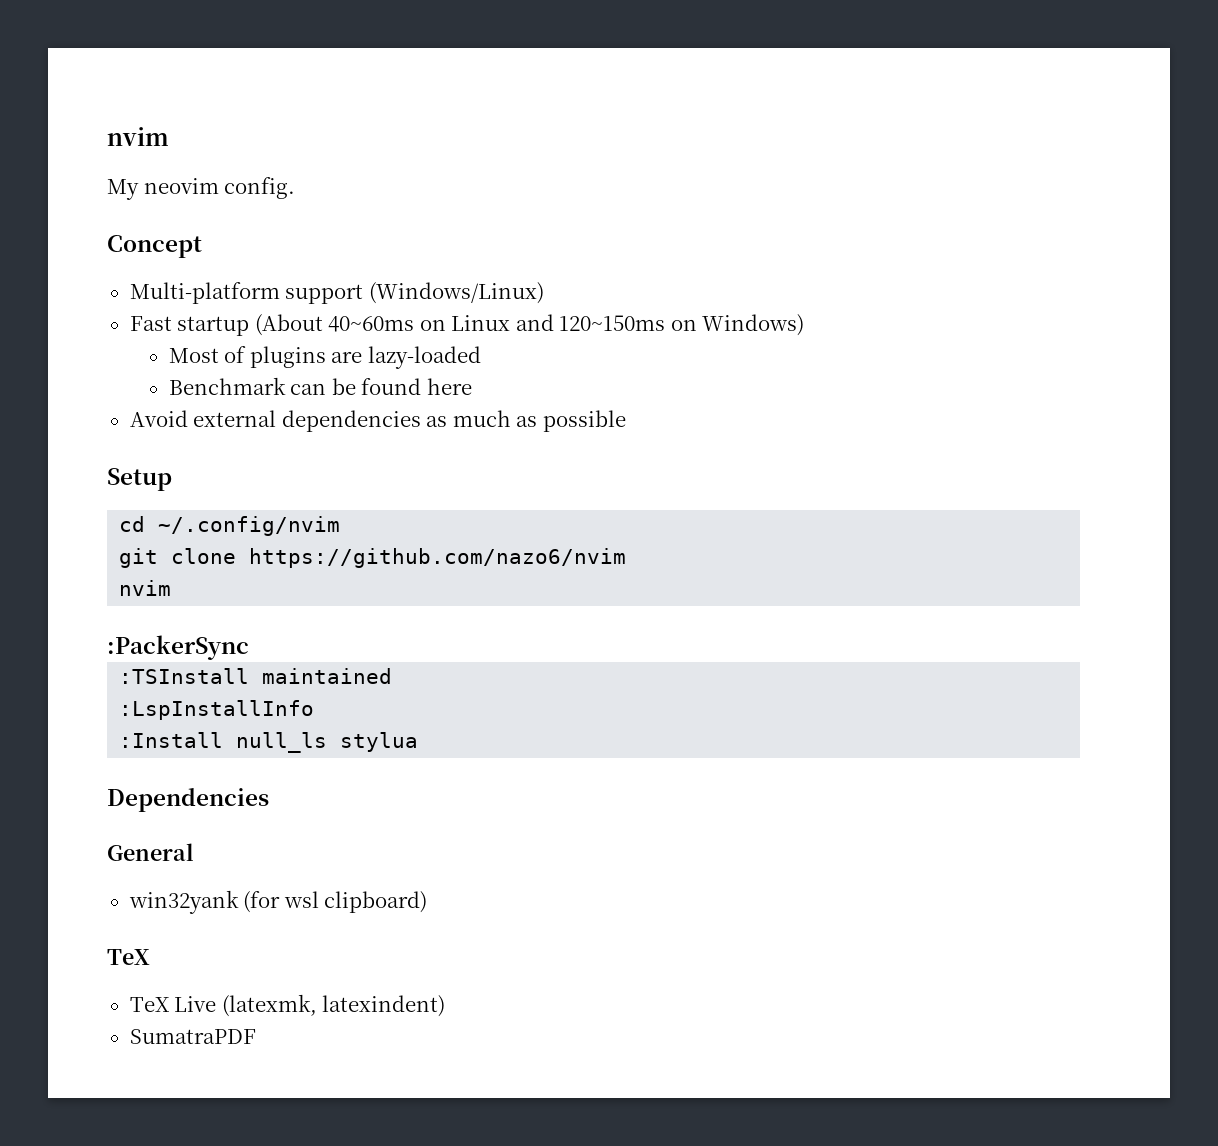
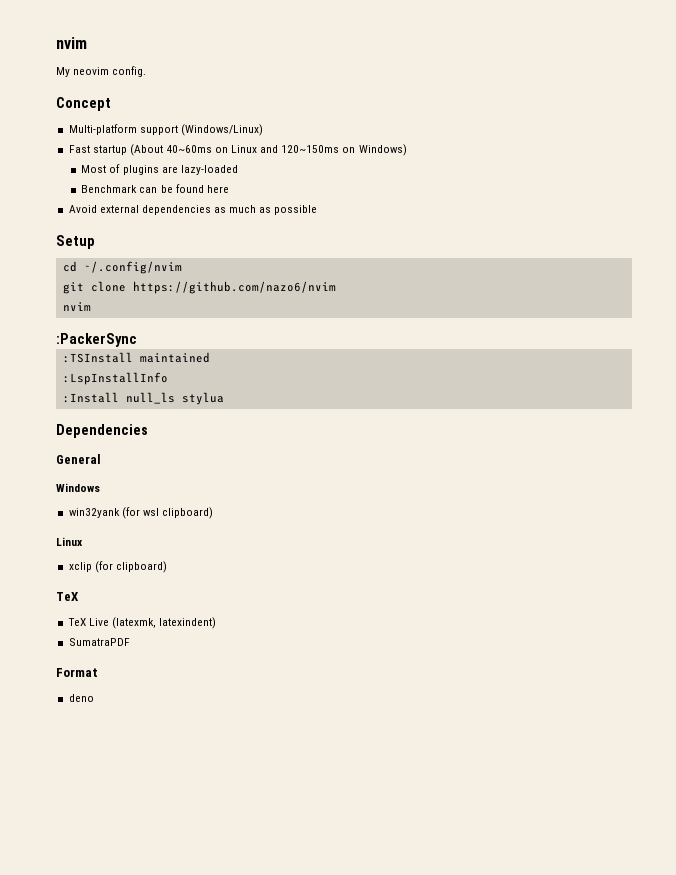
+ Windows
  win32yank (for wsl clipboard)
+ Linux
+ xclip (for clipboard)
+ Format
+ deno

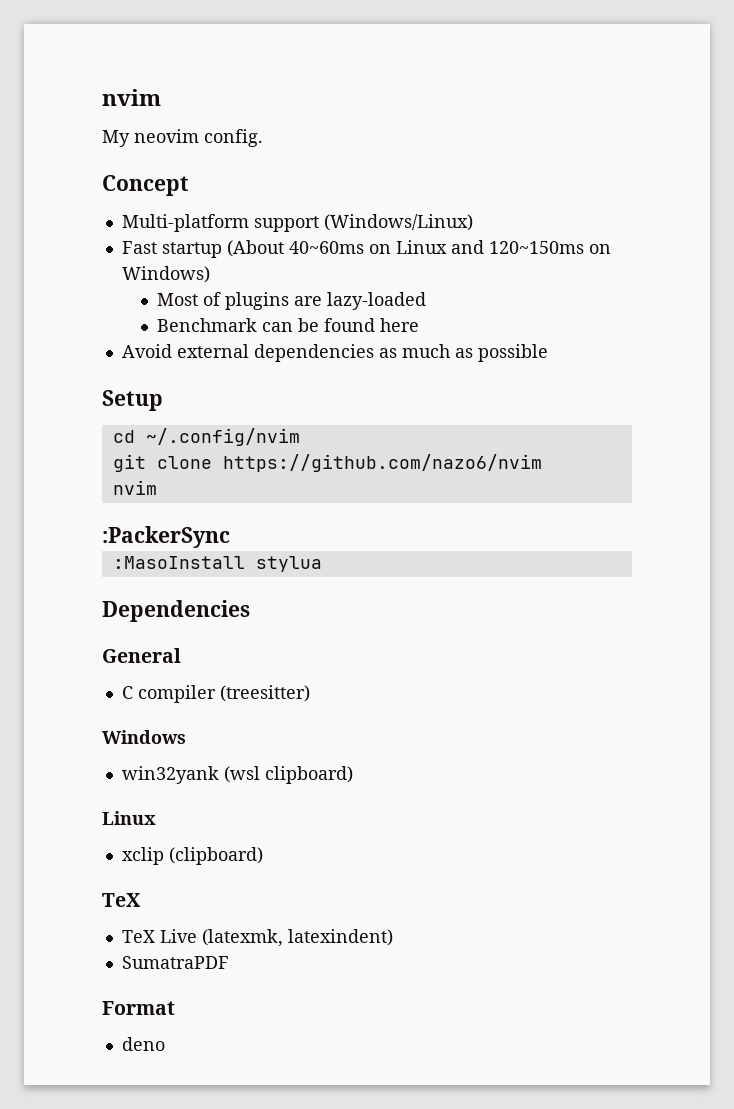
- :TSInstall maintained
- :LspInstallInfo
- :Install null_ls stylua
+ :MasoInstall stylua
+ C compiler (treesitter)
- win32yank (for wsl clipboard)
+ win32yank (wsl clipboard)
- xclip (for clipboard)
+ xclip (clipboard)

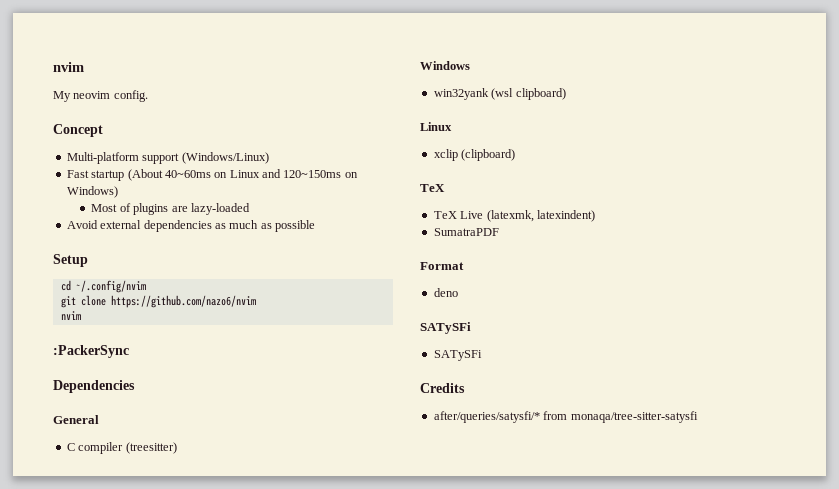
- Benchmark can be found here
- :MasoInstall stylua
  deno
+ SATySFi
+ SATySFi
+ Credits
+ after/queries/satysfi/* from monaqa/tree-sitter-satysfi

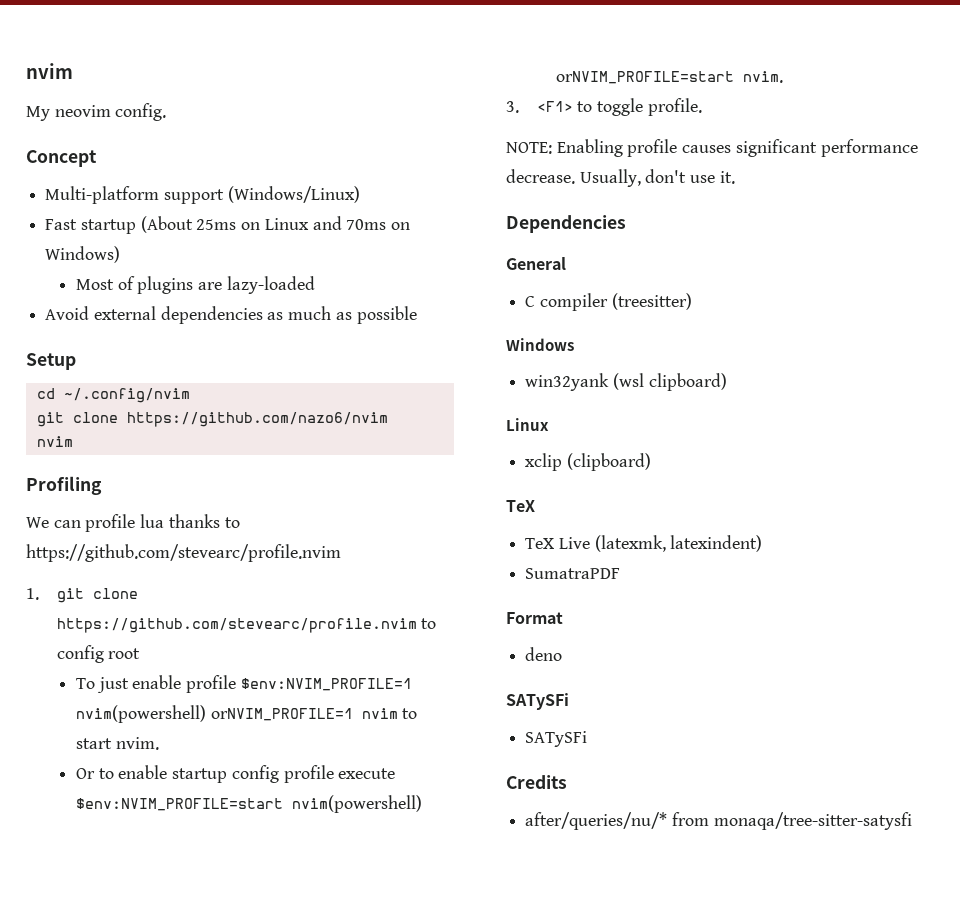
- Fast startup (About 40~60ms on Linux and 120~150ms on Windows)
+ Fast startup (About 25ms on Linux and 70ms on Windows)
- :PackerSync
+ Profiling
+ We can profile lua thanks to https://github.com/stevearc/profile.nvim
+ 1. git clone https://github.com/stevearc/profile.nvim to config root
+ To just enable profile $env:NVIM_PROFILE=1 nvim(powershell) orNVIM_PROFILE=1 nvim to start nvim.
+ Or to enable startup config profile execute $env:NVIM_PROFILE=start nvim(powershell) orNVIM_PROFILE=start nvim.
+ 3. <F1> to toggle profile.
+ NOTE: Enabling profile causes significant performance decrease. Usually, don't use it.
- after/queries/satysfi/* from monaqa/tree-sitter-satysfi
+ after/queries/nu/* from monaqa/tree-sitter-satysfi

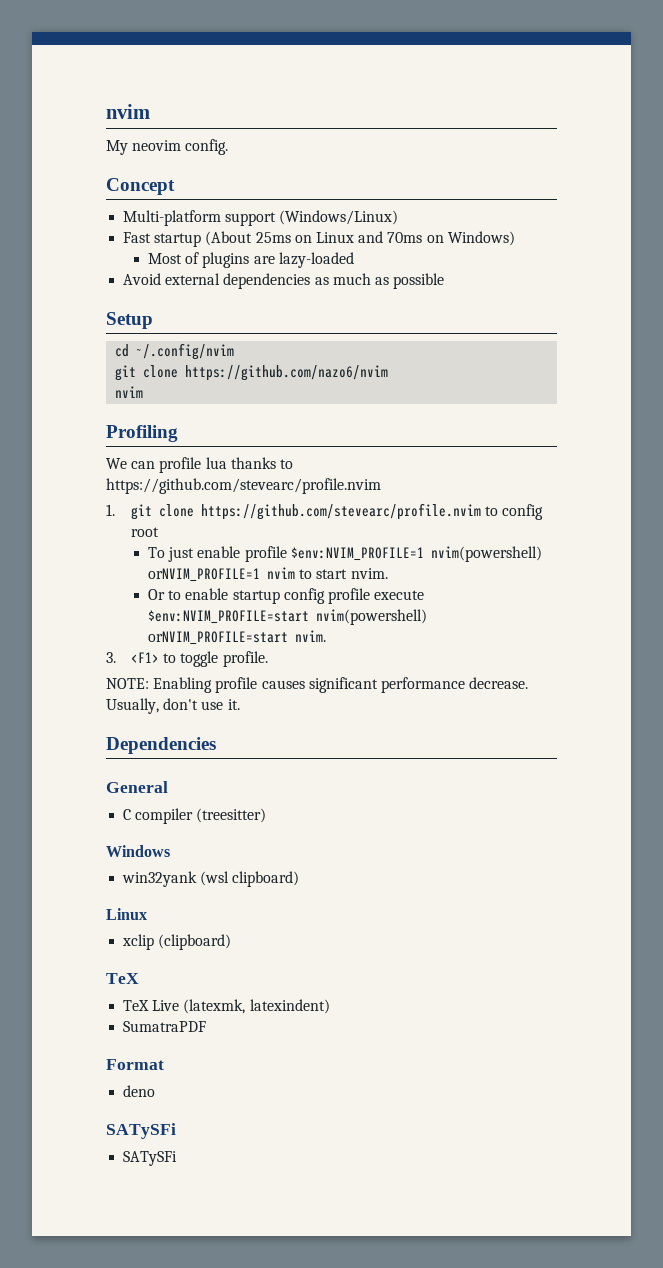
- Credits
- after/queries/nu/* from monaqa/tree-sitter-satysfi

